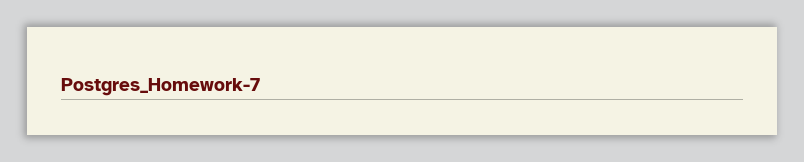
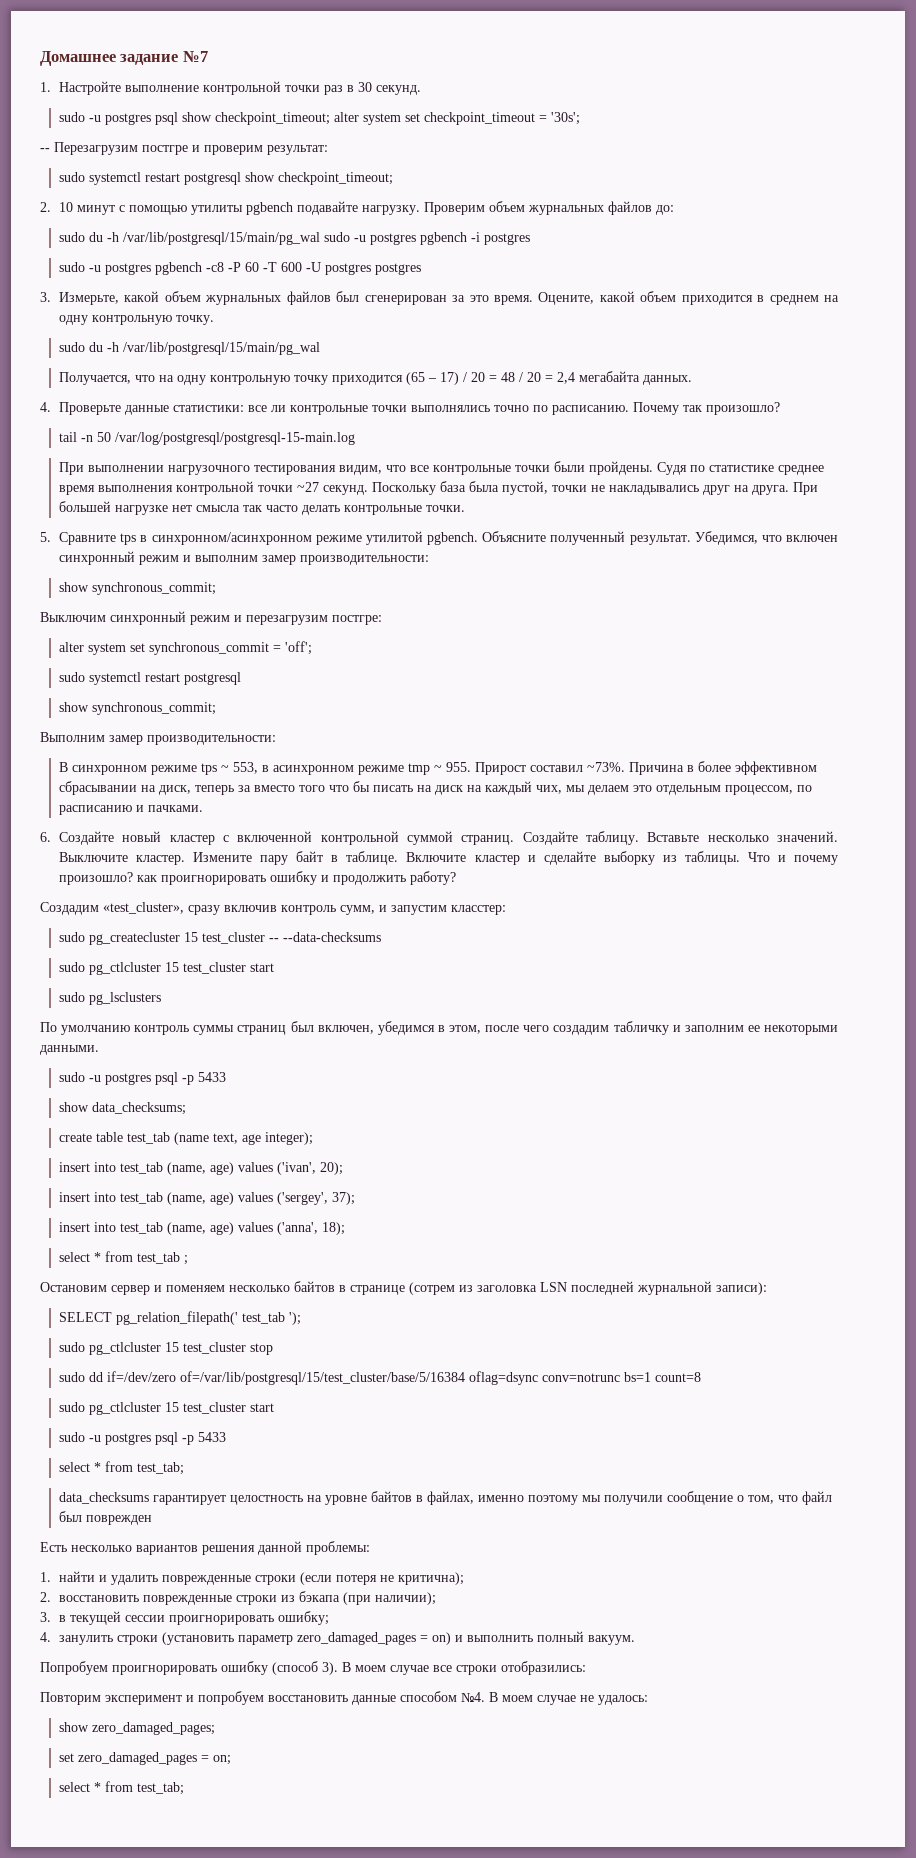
- Postgres_Homework-7
+ Домашнее задание №7
+ 1. Настройте выполнение контрольной точки раз в 30 секунд.
+ sudo -u postgres psql show checkpoint_timeout; alter system set checkpoint_timeout = '30s';
+ -- Перезагрузим постгре и проверим результат:
+ sudo systemctl restart postgresql show checkpoint_timeout;
+ 2. 10 минут c помощью утилиты pgbench подавайте нагрузку. Проверим объем журнальных файлов до:
+ sudo du -h /var/lib/postgresql/15/main/pg_wal sudo -u postgres pgbench -i postgres
+ sudo -u postgres pgbench -c8 -P 60 -T 600 -U postgres postgres
+ 3. Измерьте, какой объем журнальных файлов был сгенерирован за это время. Оцените, какой объем приходится в среднем на одну контрольную точку.
+ sudo du -h /var/lib/postgresql/15/main/pg_wal
+ Получается, что на одну контрольную точку приходится (65 – 17) / 20 = 48 / 20 = 2,4 мегабайта данных.
+ 4. Проверьте данные статистики: все ли контрольные точки выполнялись точно по расписанию. Почему так произошло?
+ tail -n 50 /var/log/postgresql/postgresql-15-main.log
+ При выполнении нагрузочного тестирования видим, что все контрольные точки были пройдены. Судя по статистике среднее время выполнения контрольной точки ~27 секунд. Поскольку база была пустой, точки не накладывались друг на друга. При большей нагрузке нет смысла так часто делать контрольные точки.
+ 5. Сравните tps в синхронном/асинхронном режиме утилитой pgbench. Объясните полученный результат. Убедимся, что включен синхронный режим и выполним замер производительности:
+ show synchronous_commit;
+ Выключим синхронный режим и перезагрузим постгре:
+ alter system set synchronous_commit = 'off';
+ sudo systemctl restart postgresql
+ show synchronous_commit;
+ Выполним замер производительности:
+ В синхронном режиме tps ~ 553, в асинхронном режиме tmp ~ 955. Прирост составил ~73%. Причина в более эффективном сбрасывании на диск, теперь за вместо того что бы писать на диск на каждый чих, мы делаем это отдельным процессом, по расписанию и пачками.
+ 6. Создайте новый кластер с включенной контрольной суммой страниц. Создайте таблицу. Вставьте несколько значений. Выключите кластер. Измените пару байт в таблице. Включите кластер и сделайте выборку из таблицы. Что и почему произошло? как проигнорировать ошибку и продолжить работу?
+ Создадим «test_cluster», сразу включив контроль сумм, и запустим класстер:
+ sudo pg_createcluster 15 test_cluster -- --data-checksums
+ sudo pg_ctlcluster 15 test_cluster start
+ sudo pg_lsclusters
+ По умолчанию контроль суммы страниц был включен, убедимся в этом, после чего создадим табличку и заполним ее некоторыми данными.
+ sudo -u postgres psql -p 5433
+ show data_checksums;
+ create table test_tab (name text, age integer);
+ insert into test_tab (name, age) values ('ivan', 20);
+ insert into test_tab (name, age) values ('sergey', 37);
+ insert into test_tab (name, age) values ('anna', 18);
+ select * from test_tab ;
+ Остановим сервер и поменяем несколько байтов в странице (сотрем из заголовка LSN последней журнальной записи):
+ SELECT pg_relation_filepath(' test_tab ');
+ sudo pg_ctlcluster 15 test_cluster stop
+ sudo dd if=/dev/zero of=/var/lib/postgresql/15/test_cluster/base/5/16384 oflag=dsync conv=notrunc bs=1 count=8
+ sudo pg_ctlcluster 15 test_cluster start
+ sudo -u postgres psql -p 5433
+ select * from test_tab;
+ data_checksums гарантирует целостность на уровне байтов в файлах, именно поэтому мы получили сообщение о том, что файл был поврежден
+ Есть несколько вариантов решения данной проблемы:
+ 1. найти и удалить поврежденные строки (если потеря не критична);
+ 2. восстановить поврежденные строки из бэкапа (при наличии);
+ 3. в текущей сессии проигнорировать ошибку;
+ 4. занулить строки (установить параметр zero_damaged_pages = on) и выполнить полный вакуум.
+ Попробуем проигнорировать ошибку (способ 3). В моем случае все строки отобразились:
+ Повторим эксперимент и попробуем восстановить данные способом №4. В моем случае не удалось:
+ show zero_damaged_pages;
+ set zero_damaged_pages = on;
+ select * from test_tab;

